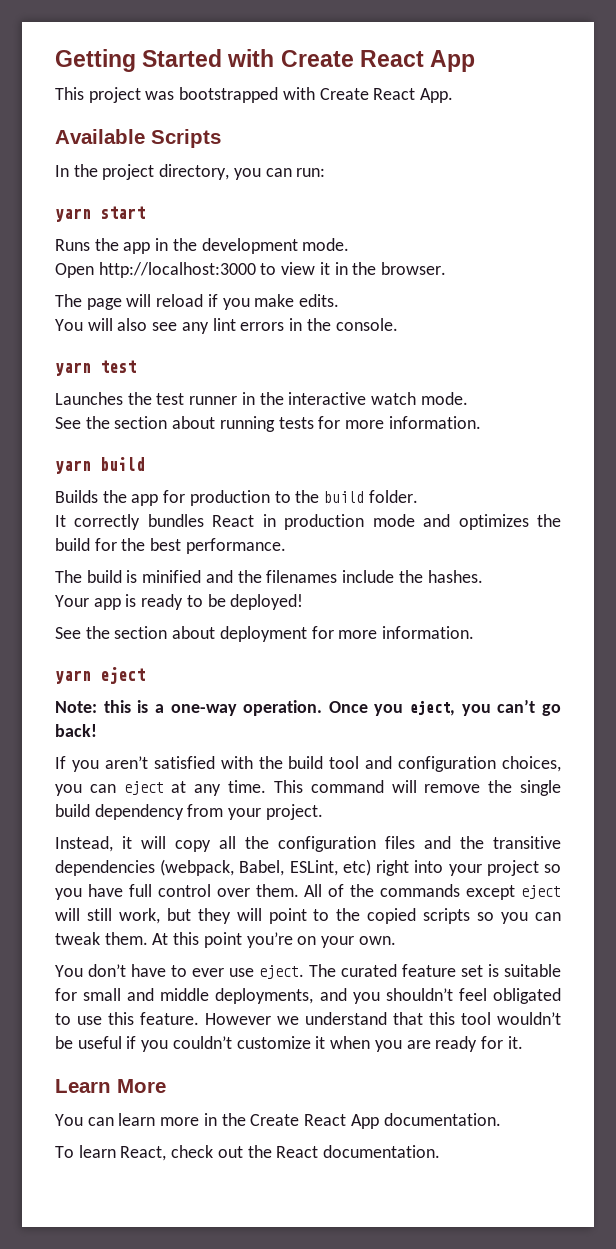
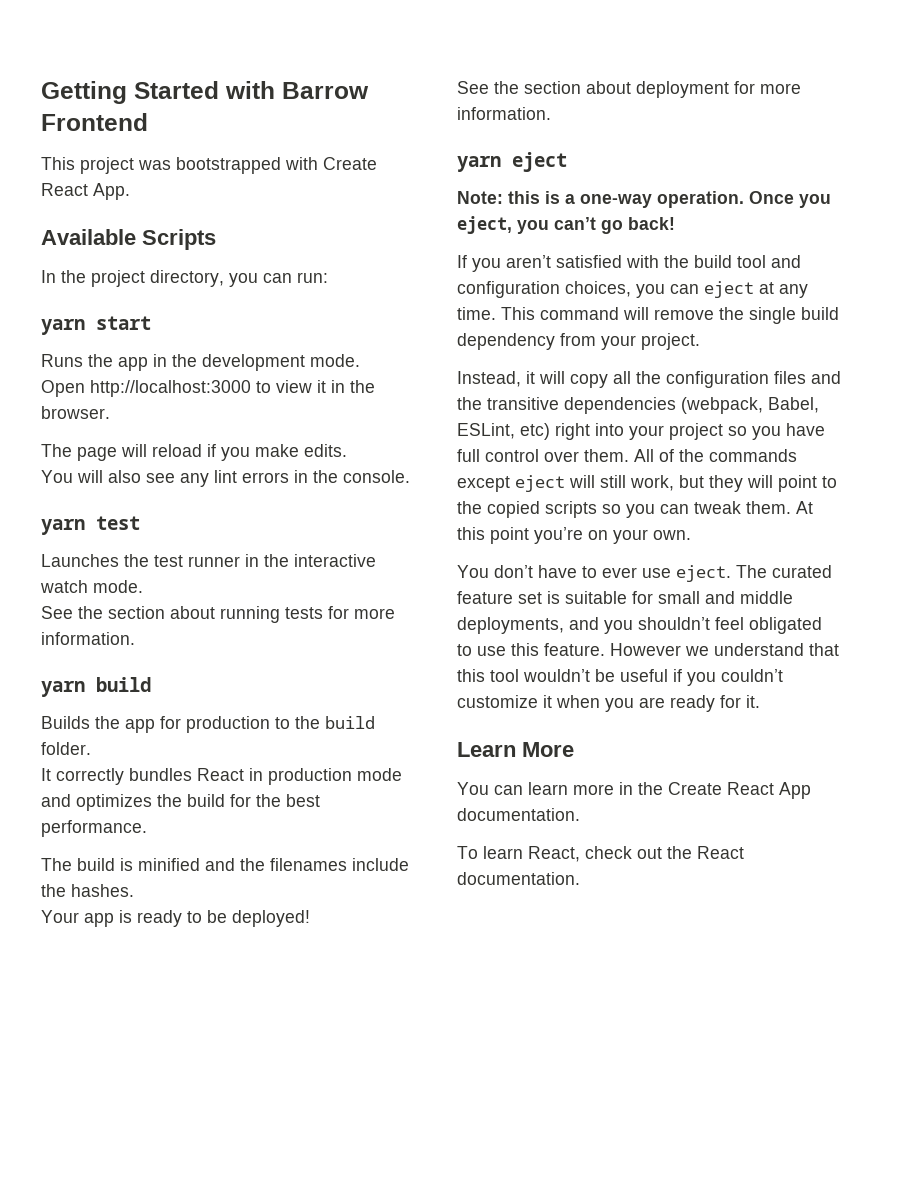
- Getting Started with Create React App
+ Getting Started with Barrow Frontend

